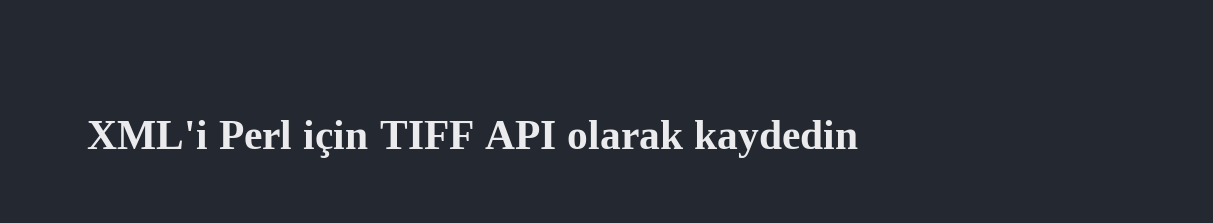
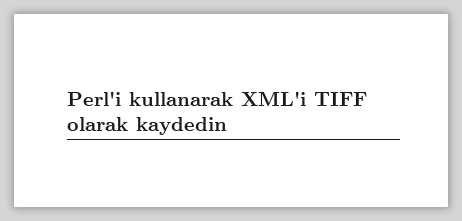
- XML'i Perl için TIFF API olarak kaydedin
+ Perl'i kullanarak XML'i TIFF olarak kaydedin

